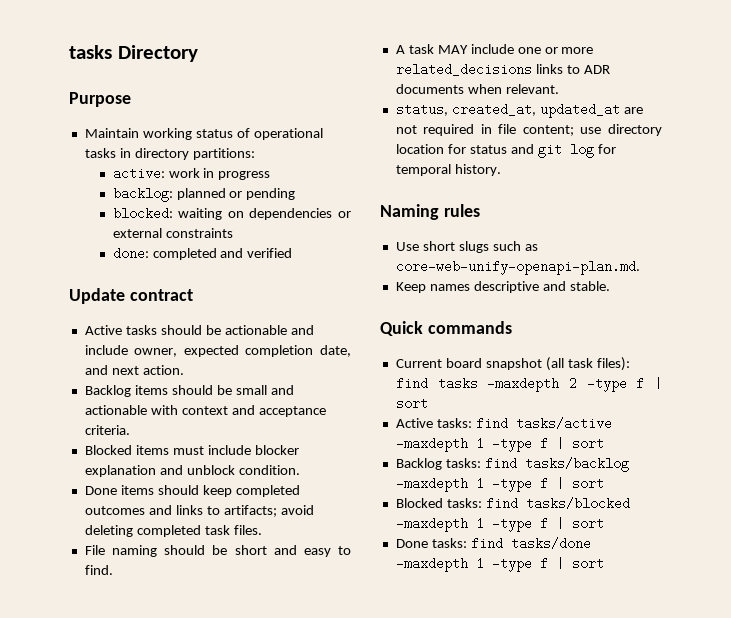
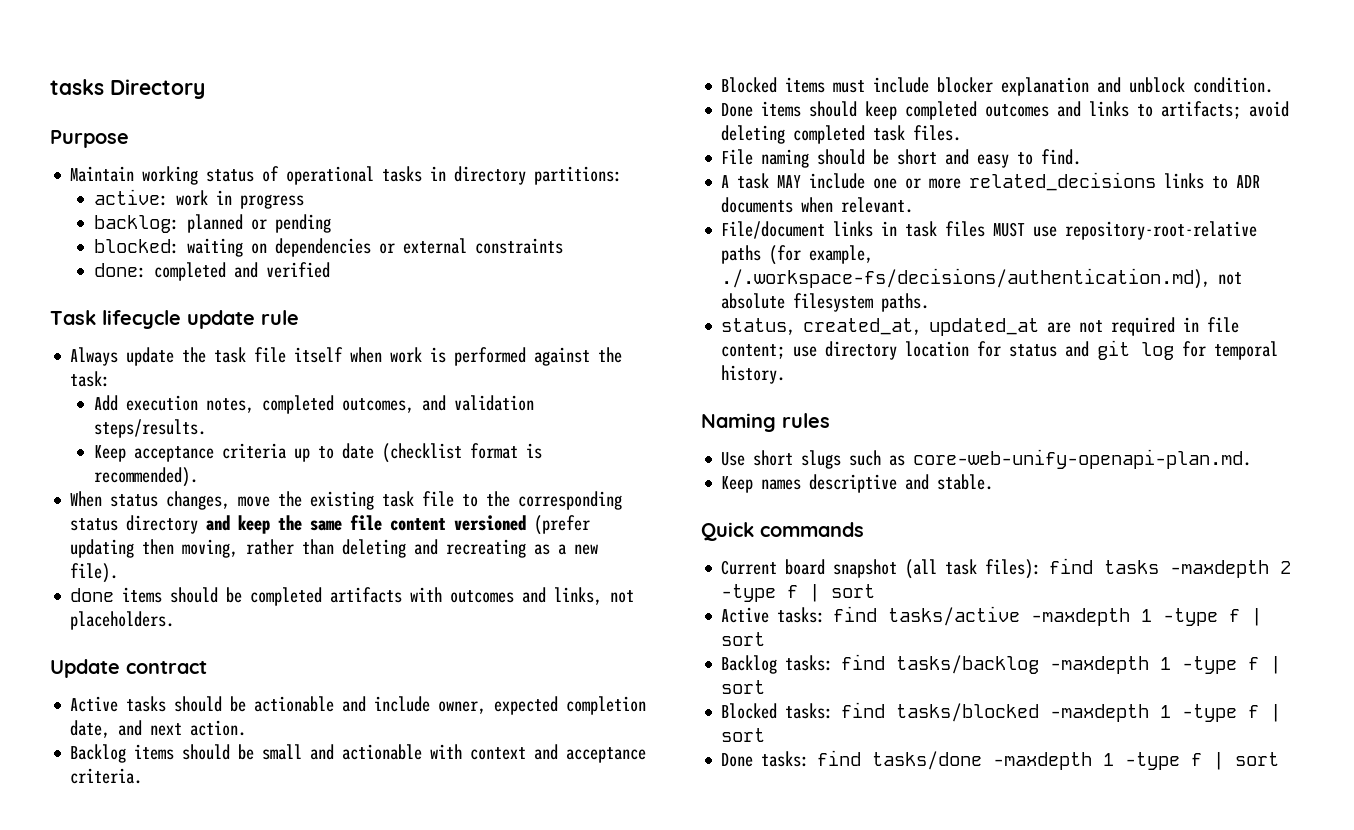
+ Task lifecycle update rule
+ Always update the task file itself when work is performed against the task:
+ Add execution notes, completed outcomes, and validation steps/results.
+ Keep acceptance criteria up to date (checklist format is recommended).
+ When status changes, move the existing task file to the corresponding status directory and keep the same file content versioned (prefer updating then moving, rather than deleting and recreating as a new file).
+ done items should be completed artifacts with outcomes and links, not placeholders.
+ File/document links in task files MUST use repository-root-relative paths (for example, ./.workspace-fs/decisions/authentication.md), not absolute filesystem paths.

